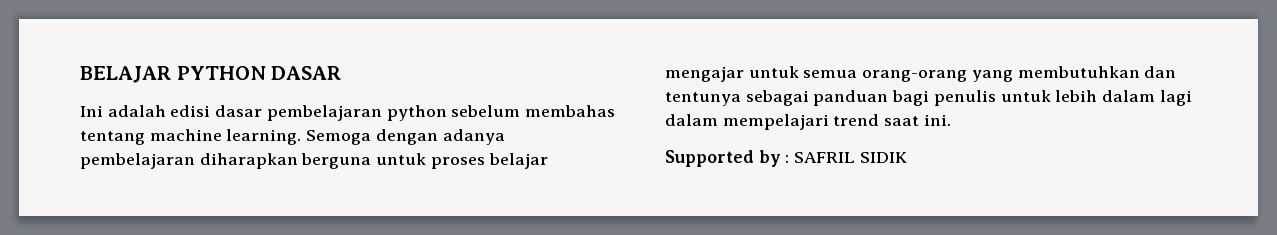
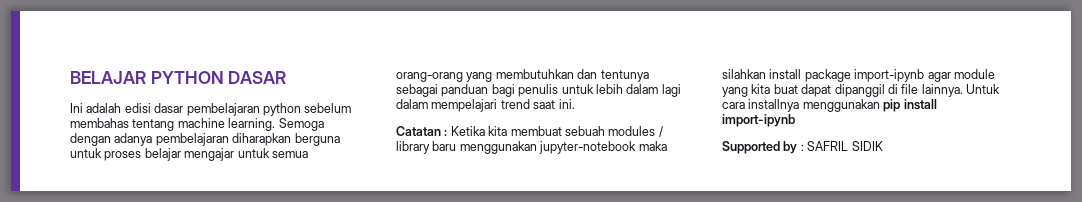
+ Catatan : Ketika kita membuat sebuah modules / library baru menggunakan jupyter-notebook maka silahkan install package import-ipynb agar module yang kita buat dapat dipanggil di file lainnya. Untuk cara installnya menggunakan pip install import-ipynb

